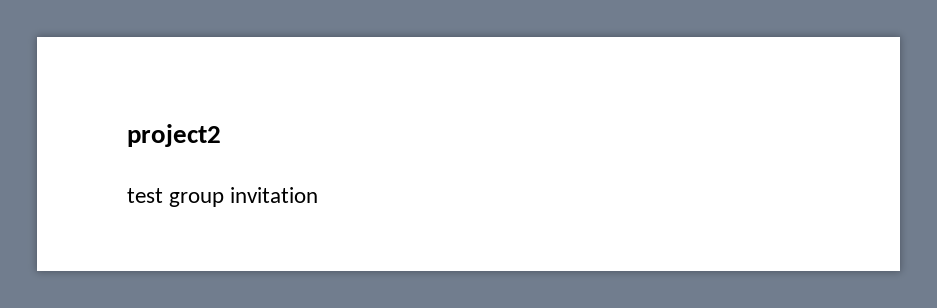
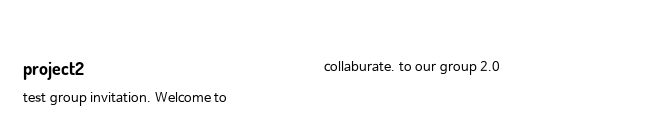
- test group invitation
+ test group invitation. Welcome to collaburate. to our group 2.0

